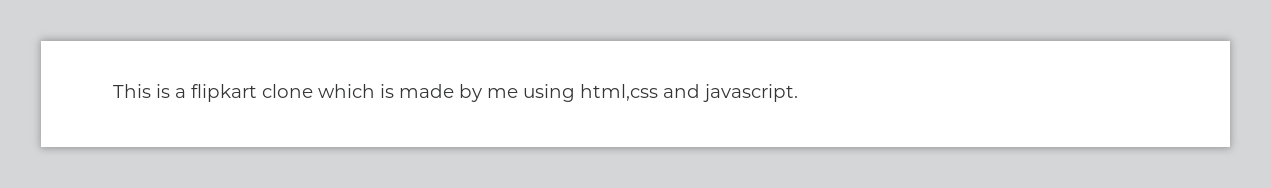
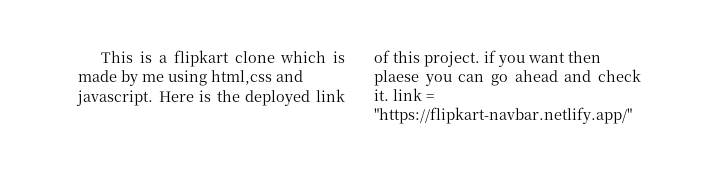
+ Here is the deployed link of this project. if you want then plaese you can go ahead and check it. link = "https://flipkart-navbar.netlify.app/"

